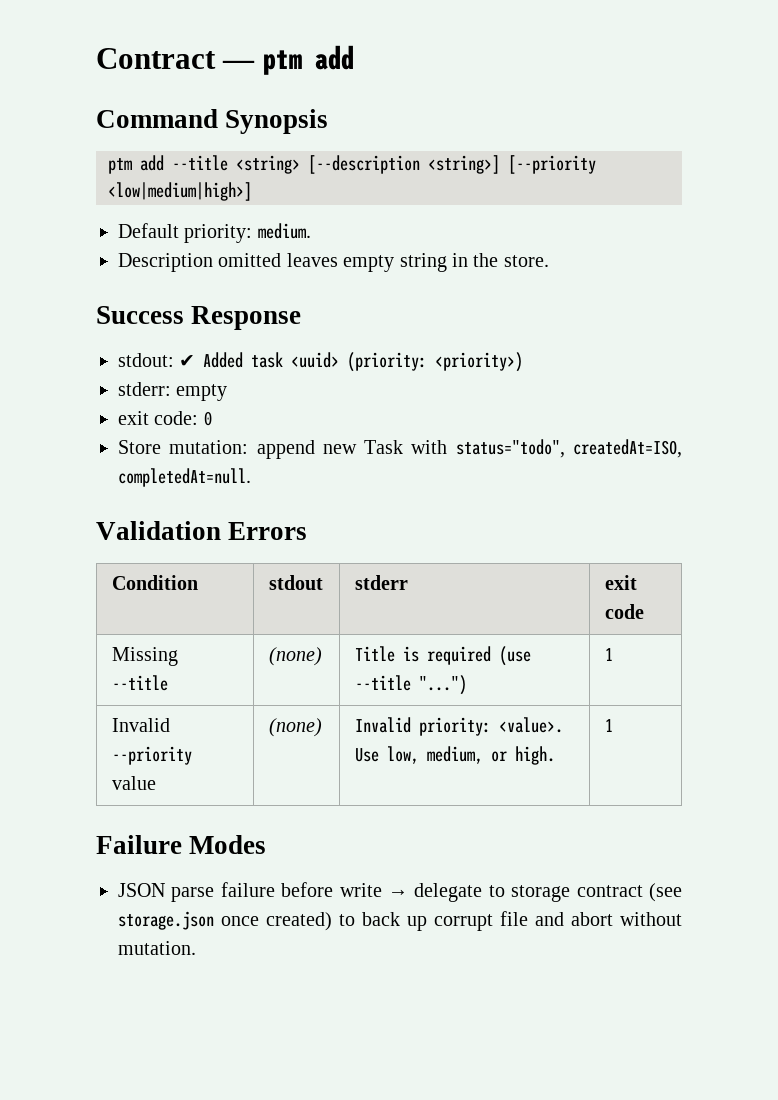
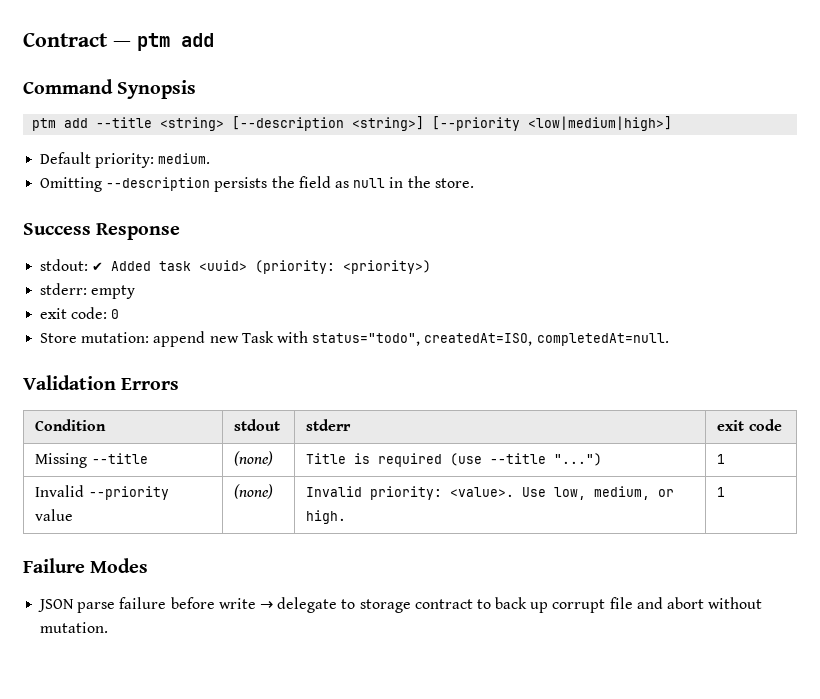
- Description omitted leaves empty string in the store.
+ Omitting --description persists the field as null in the store.
- JSON parse failure before write → delegate to storage contract (see storage.json once created) to back up corrupt file and abort without mutation.
+ JSON parse failure before write → delegate to storage contract to back up corrupt file and abort without mutation.

